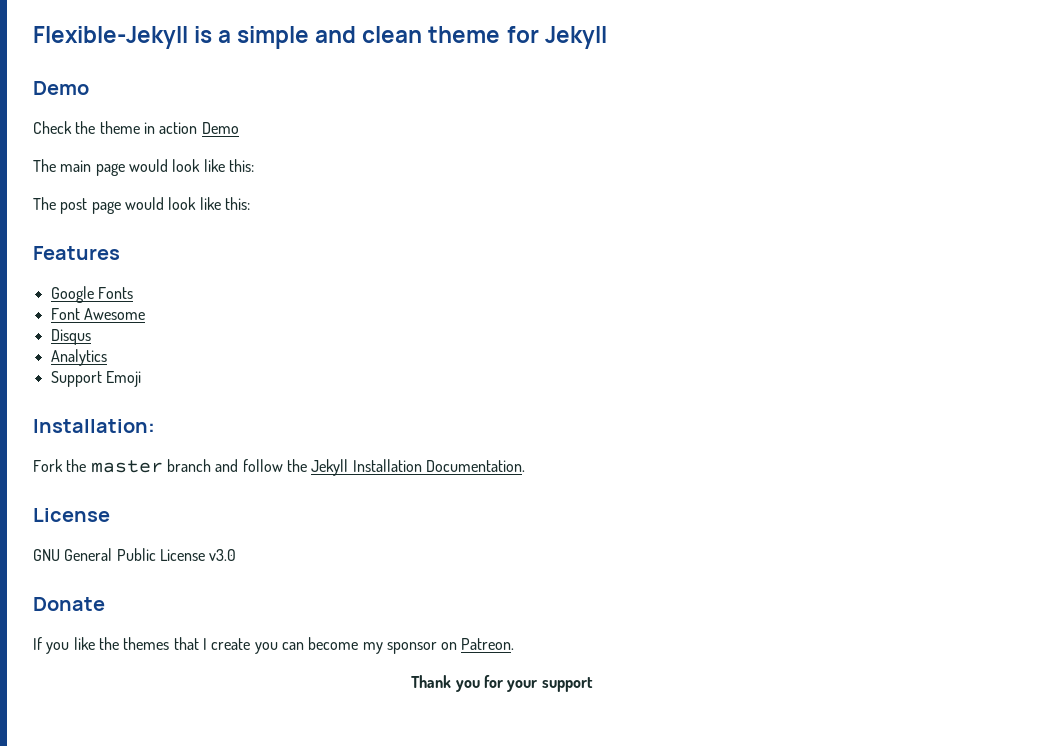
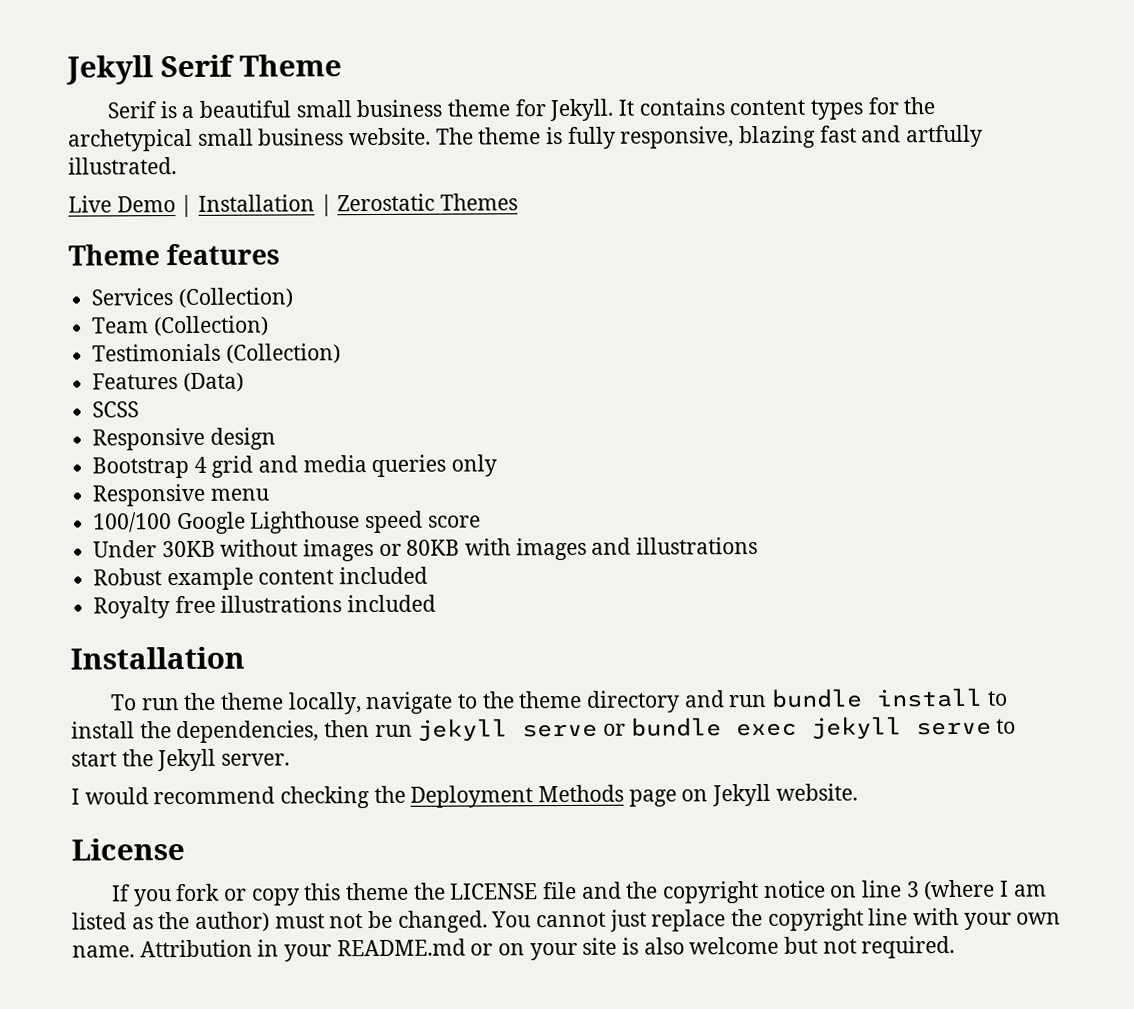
- Flexible-Jekyll is a simple and clean theme for Jekyll
- Demo
- Check the theme in action Demo
- The main page would look like this:
- The post page would look like this:
- Features
- Google Fonts
- Font Awesome
- Disqus
- Analytics
- Support Emoji
- Installation:
- Fork the master branch and follow the Jekyll Installation Documentation.
+ Jekyll Serif Theme
+ Serif is a beautiful small business theme for Jekyll. It contains content types for the archetypical small business website. The theme is fully responsive, blazing fast and artfully illustrated.
+ Live Demo | Installation | Zerostatic Themes
+ Theme features
+ Services (Collection)
+ Team (Collection)
+ Testimonials (Collection)
+ Features (Data)
+ SCSS
+ Responsive design
+ Bootstrap 4 grid and media queries only
+ Responsive menu
+ 100/100 Google Lighthouse speed score
+ Under 30KB without images or 80KB with images and illustrations
+ Robust example content included
+ Royalty free illustrations included
+ Installation
+ To run the theme locally, navigate to the theme directory and run bundle install to install the dependencies, then run jekyll serve or bundle exec jekyll serve to start the Jekyll server.
+ I would recommend checking the Deployment Methods page on Jekyll website.
  License
- GNU General Public License v3.0
- Donate
- If you like the themes that I create you can become my sponsor on Patreon.
- Thank you for your support
+ If you fork or copy this theme the LICENSE file and the copyright notice on line 3 (where I am listed as the author) must not be changed. You cannot just replace the copyright line with your own name. Attribution in your README.md or on your site is also welcome but not required.

